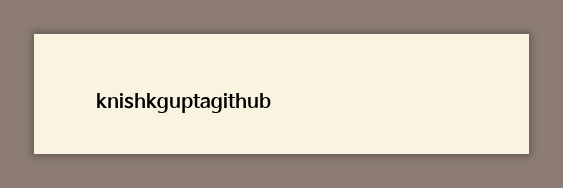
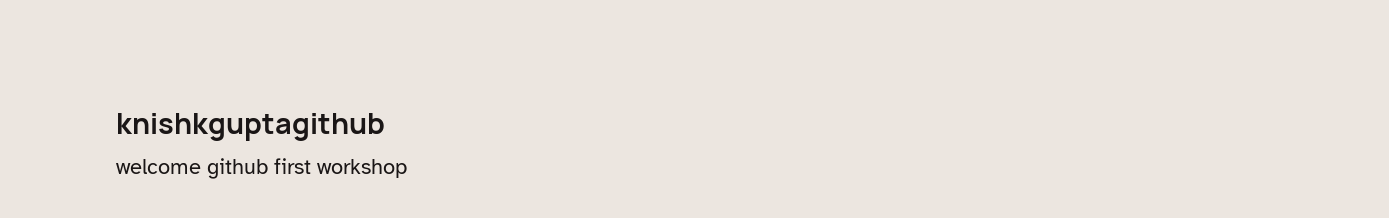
+ welcome github first workshop

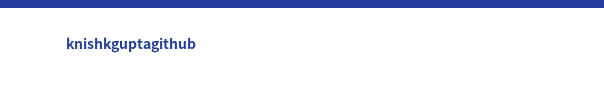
- welcome github first workshop

